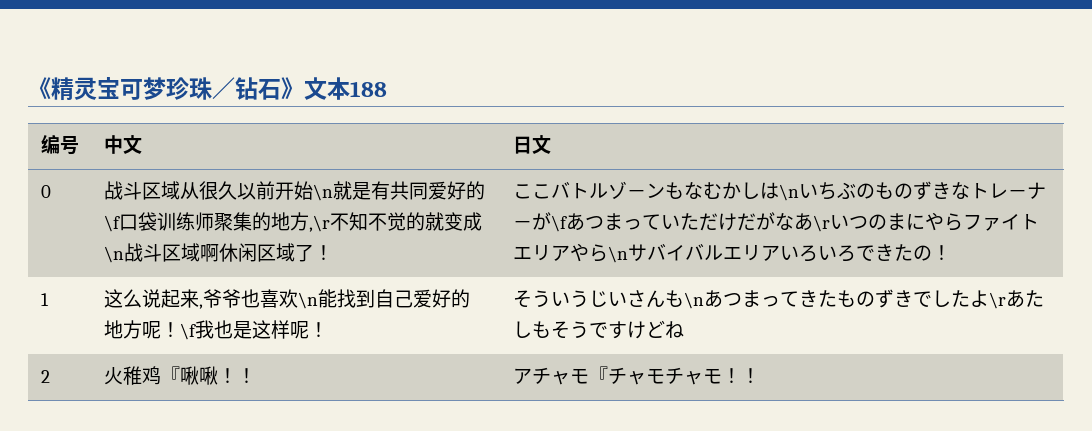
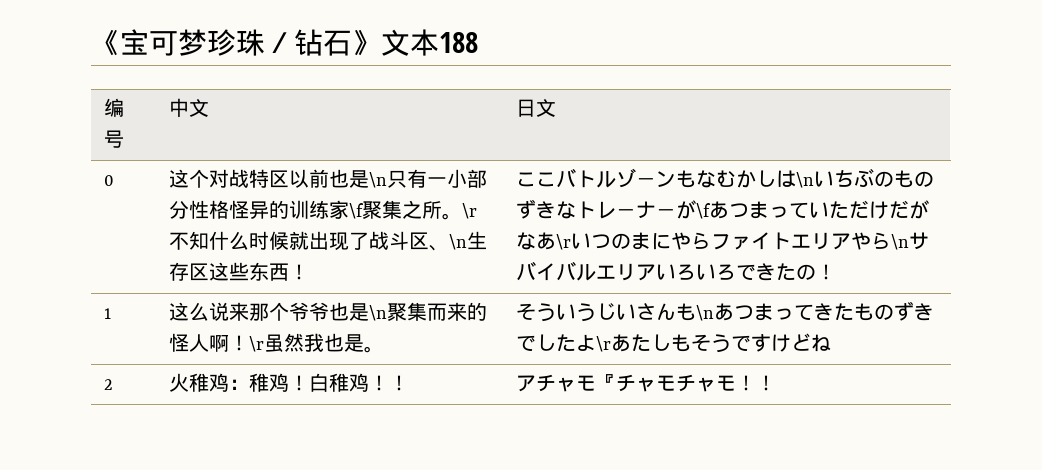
- 《精灵宝可梦珍珠／钻石》文本188
+ 《宝可梦珍珠／钻石》文本188
- 战斗区域从很久以前开始\n就是有共同爱好的\f口袋训练师聚集的地方,\r不知不觉的就变成\n战斗区域啊休闲区域了！
+ 这个对战特区以前也是\n只有一小部分性格怪异的训练家\f聚集之所。\r不知什么时候就出现了战斗区、\n生存区这些东西！
- 1 | 这么说起来,爷爷也喜欢\n能找到自己爱好的地方呢！\f我也是这样呢！ | そういうじいさんも\nあつまってきたものずきでしたよ\rあたしもそうですけどね
+ 1 | 这么说来那个爷爷也是\n聚集而来的怪人啊！\r虽然我也是。 | そういうじいさんも\nあつまってきたものずきでしたよ\rあたしもそうですけどね
- 2 | 火稚鸡『啾啾！！ | アチャモ『チャモチャモ！！
+ 2 | 火稚鸡：稚鸡！白稚鸡！！ | アチャモ『チャモチャモ！！

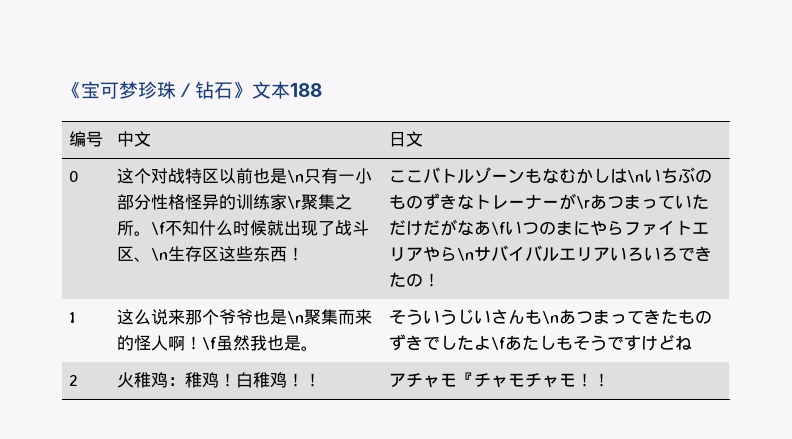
- 这个对战特区以前也是\n只有一小部分性格怪异的训练家\f聚集之所。
+ 这个对战特区以前也是\n只有一小部分性格怪异的训练家\r聚集之所。
- \r不知什么时候就出现了战斗区、\n生存区这些东西！
+ \f不知什么时候就出现了战斗区、\n生存区这些东西！
- ここバトルゾ－ンもなむかしは\nいちぶのものずきなトレ－ナ－が\fあつまっていただけだがなあ\rいつのまにやらファイトエリアやら\nサバイバルエリアいろいろできたの！
+ ここバトルゾーンもなむかしは\nいちぶのものずきなトレーナーが\rあつまっていただけだがなあ\fいつのまにやらファイトエリアやら\nサバイバルエリアいろいろできたの！
- 1 | 这么说来那个爷爷也是\n聚集而来的怪人啊！\r虽然我也是。 | そういうじいさんも\nあつまってきたものずきでしたよ\rあたしもそうですけどね
+ 1 | 这么说来那个爷爷也是\n聚集而来的怪人啊！\f虽然我也是。 | そういうじいさんも\nあつまってきたものずきでしたよ\fあたしもそうですけどね

